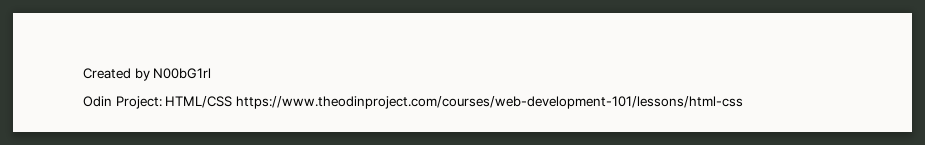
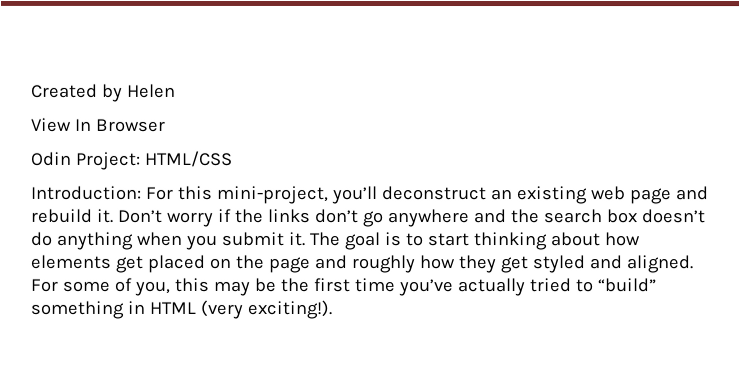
- Created by N00bG1rl
+ Created by Helen
+ View In Browser
- Odin Project: HTML/CSS https://www.theodinproject.com/courses/web-development-101/lessons/html-css
+ Odin Project: HTML/CSS
+ Introduction: For this mini-project, you’ll deconstruct an existing web page and rebuild it. Don’t worry if the links don’t go anywhere and the search box doesn’t do anything when you submit it. The goal is to start thinking about how elements get placed on the page and roughly how they get styled and aligned. For some of you, this may be the first time you’ve actually tried to “build” something in HTML (very exciting!).

